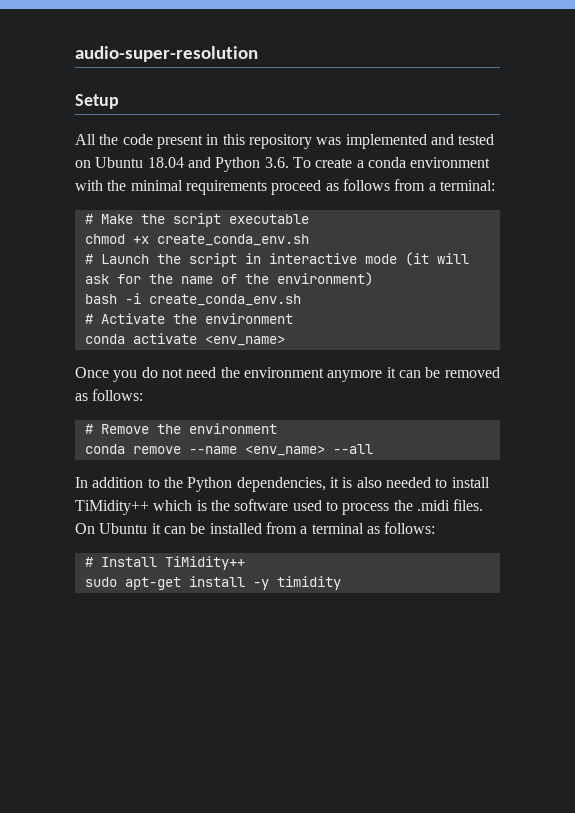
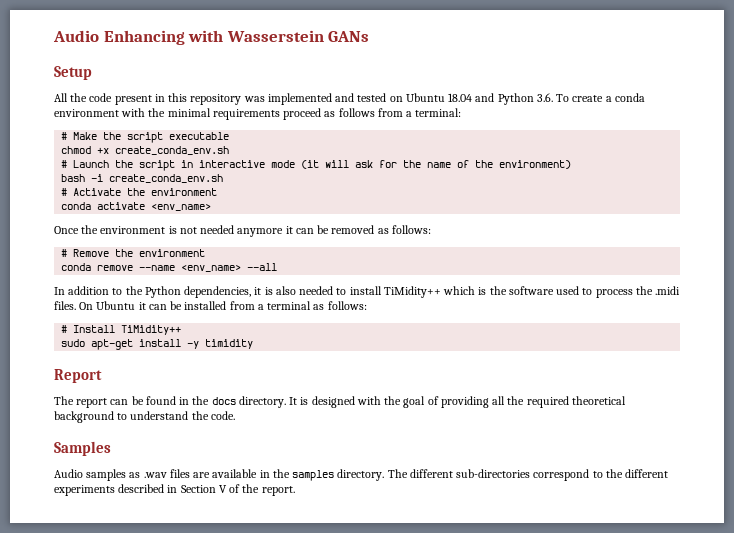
- audio-super-resolution
+ Audio Enhancing with Wasserstein GANs
- Once you do not need the environment anymore it can be removed as follows:
+ Once the environment is not needed anymore it can be removed as follows:
+ Report
+ The report can be found in the docs directory. It is designed with the goal of providing all the required theoretical background to understand the code.
+ Samples
+ Audio samples as .wav files are available in the samples directory. The different sub-directories correspond to the different experiments described in Section V of the report.

